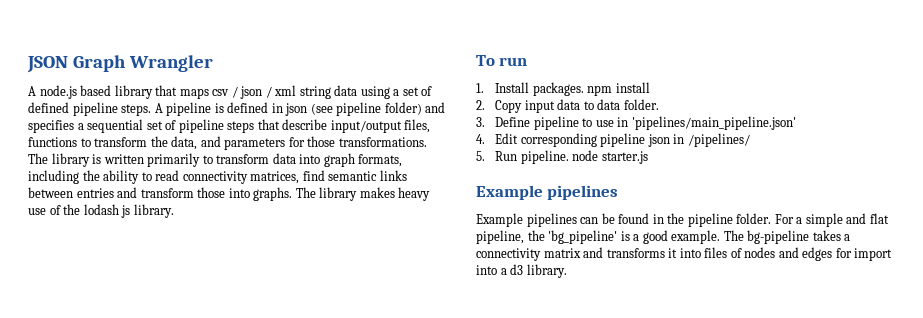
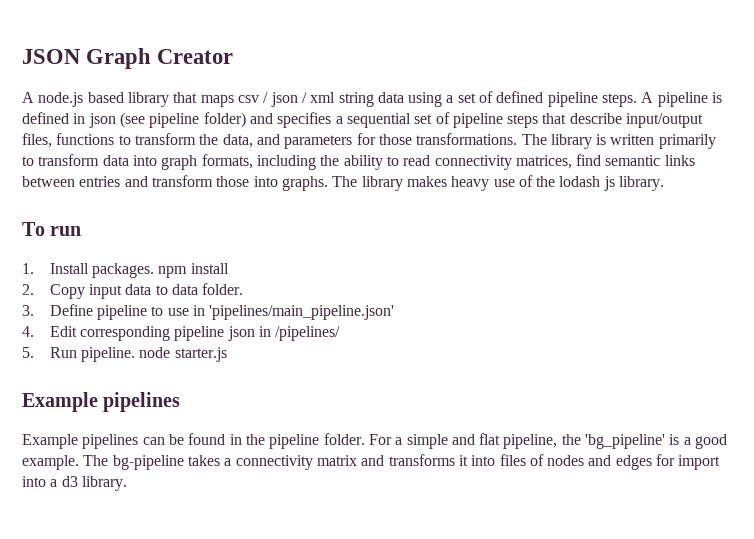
- JSON Graph Wrangler
+ JSON Graph Creator

